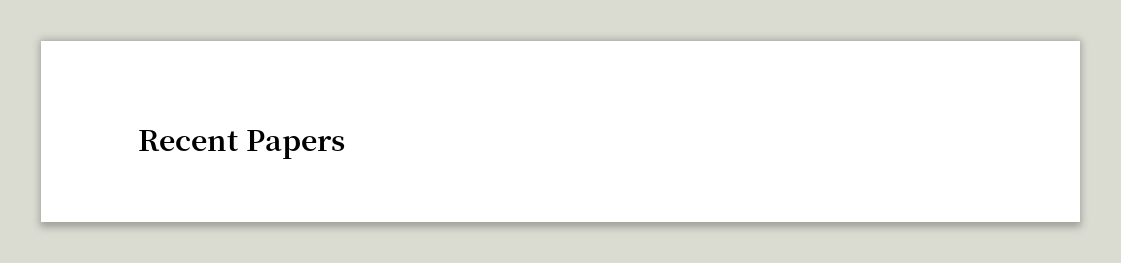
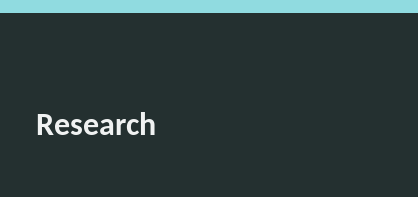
- Recent Papers
+ Research

